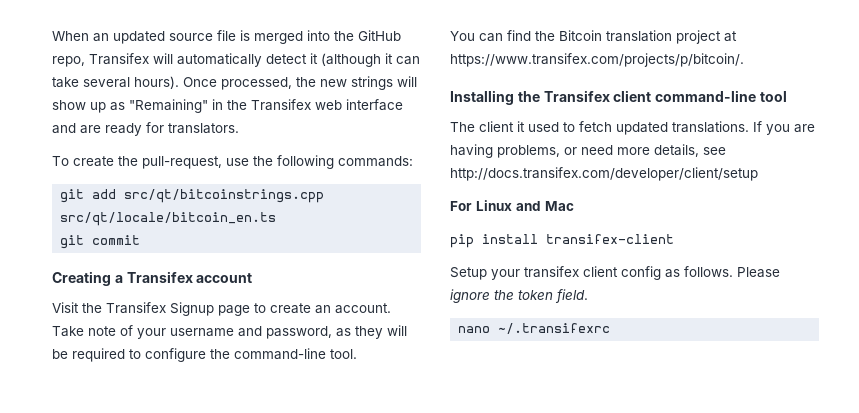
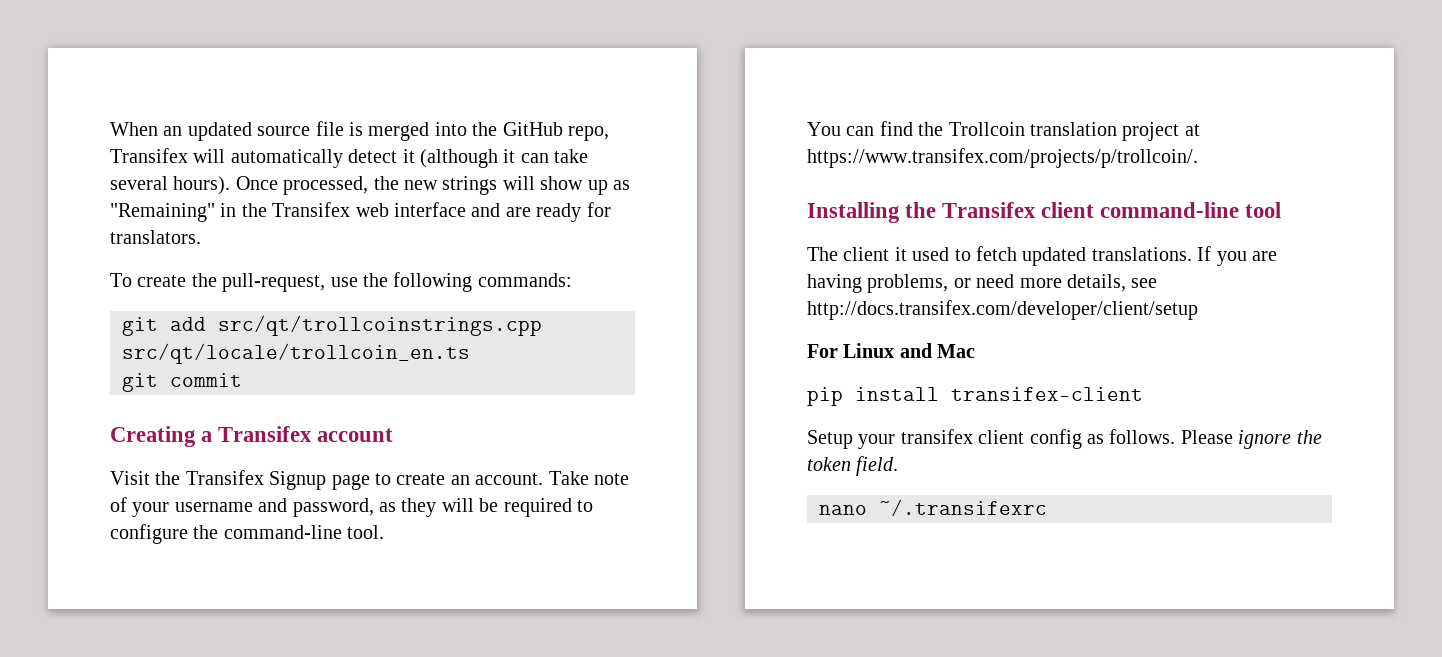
- git add src/qt/bitcoinstrings.cpp src/qt/locale/bitcoin_en.ts
+ git add src/qt/trollcoinstrings.cpp src/qt/locale/trollcoin_en.ts
- You can find the Bitcoin translation project at https://www.transifex.com/projects/p/bitcoin/.
+ You can find the Trollcoin translation project at https://www.transifex.com/projects/p/trollcoin/.

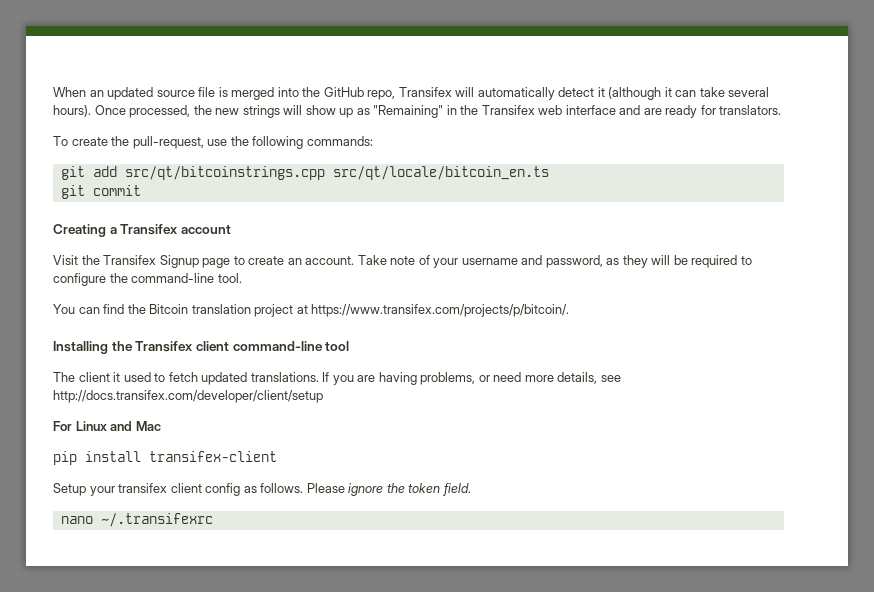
- git add src/qt/trollcoinstrings.cpp src/qt/locale/trollcoin_en.ts
+ git add src/qt/bitcoinstrings.cpp src/qt/locale/bitcoin_en.ts
- You can find the Trollcoin translation project at https://www.transifex.com/projects/p/trollcoin/.
+ You can find the Bitcoin translation project at https://www.transifex.com/projects/p/bitcoin/.

